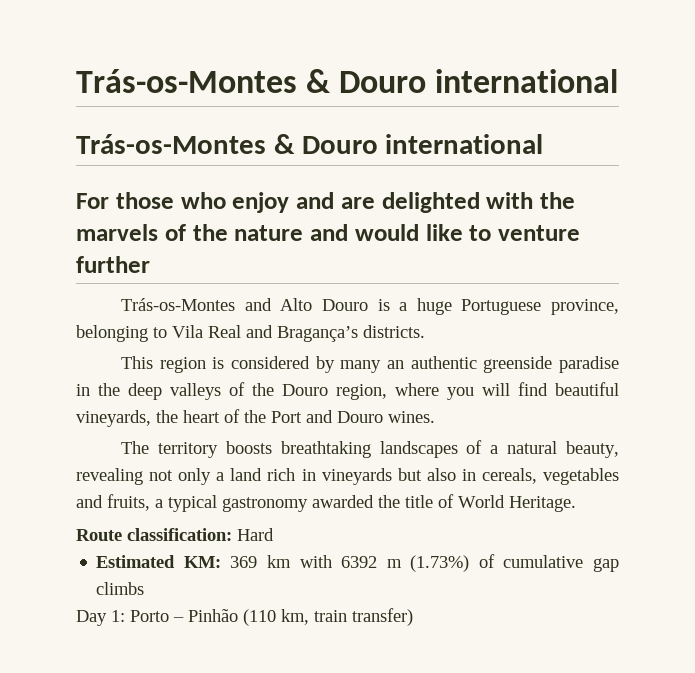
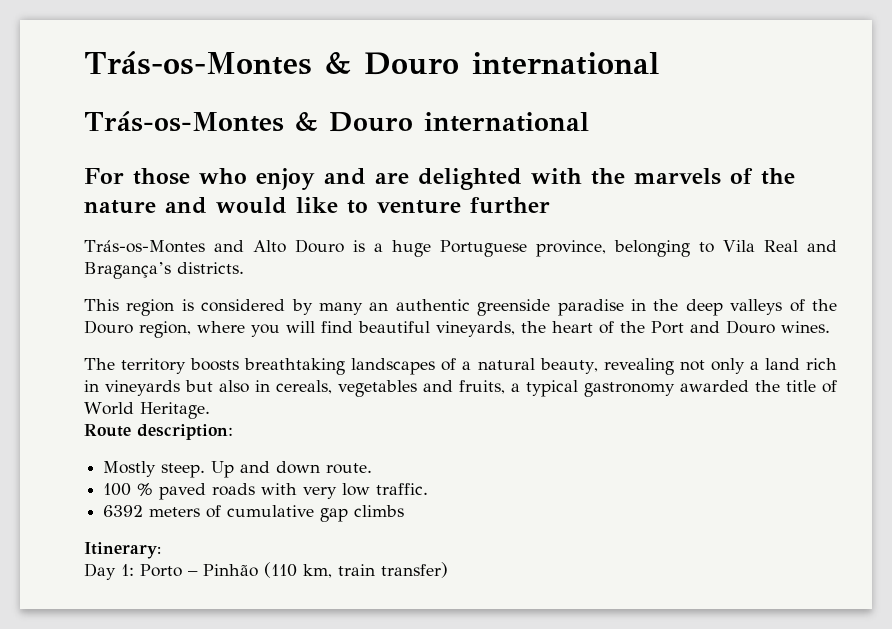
- Route classification: Hard
- Estimated KM: 369 km with 6392 m (1.73%) of cumulative gap climbs
+ Route description:
+ Mostly steep. Up and down route.
+ 100 % paved roads with very low traffic.
+ 6392 meters of cumulative gap climbs
+ Itinerary:

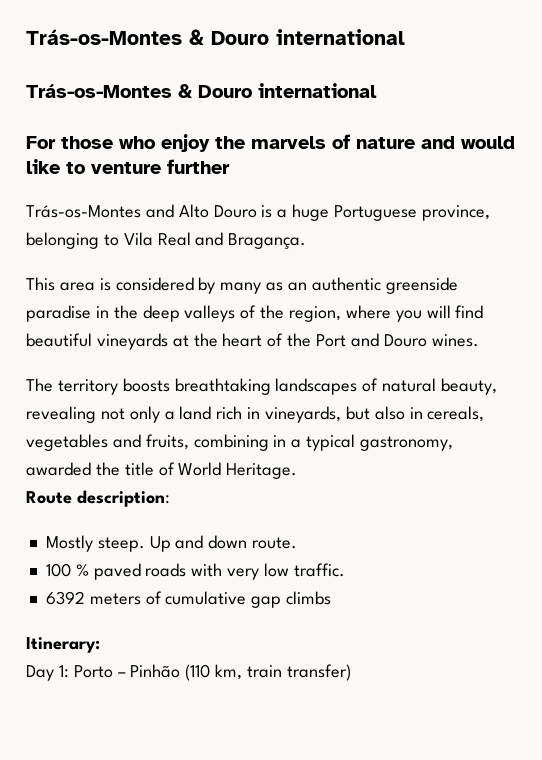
- For those who enjoy and are delighted with the marvels of the nature and would like to venture further
+ For those who enjoy the marvels of nature and would like to venture further
- Trás-os-Montes and Alto Douro is a huge Portuguese province, belonging to Vila Real and Bragança’s districts.
+ Trás-os-Montes and Alto Douro is a huge Portuguese province, belonging to Vila Real and Bragança.
- This region is considered by many an authentic greenside paradise in the deep valleys of the Douro region, where you will find beautiful vineyards, the heart of the Port and Douro wines.
+ This area is considered by many as an authentic greenside paradise in the deep valleys of the region, where you will find beautiful vineyards at the heart of the Port and Douro wines.
- The territory boosts breathtaking landscapes of a natural beauty, revealing not only a land rich in vineyards but also in cereals, vegetables and fruits, a typical gastronomy awarded the title of World Heritage.
+ The territory boosts breathtaking landscapes of natural beauty, revealing not only a land rich in vineyards, but also in cereals, vegetables and fruits, combining in a typical gastronomy, awarded the title of World Heritage.

